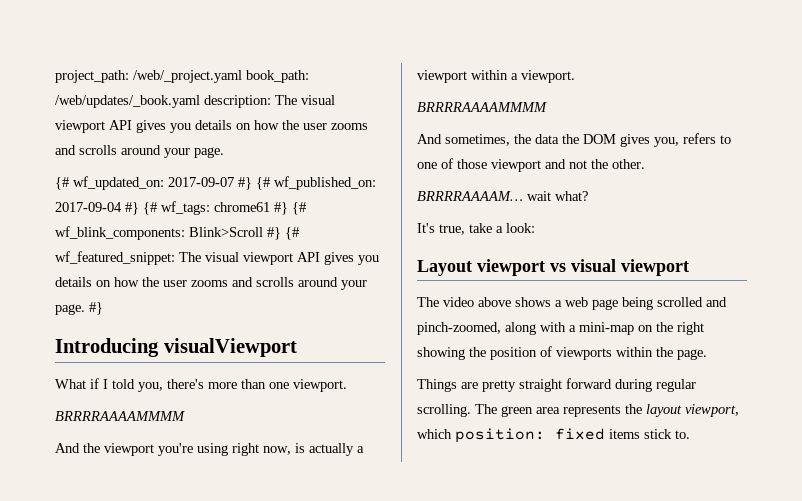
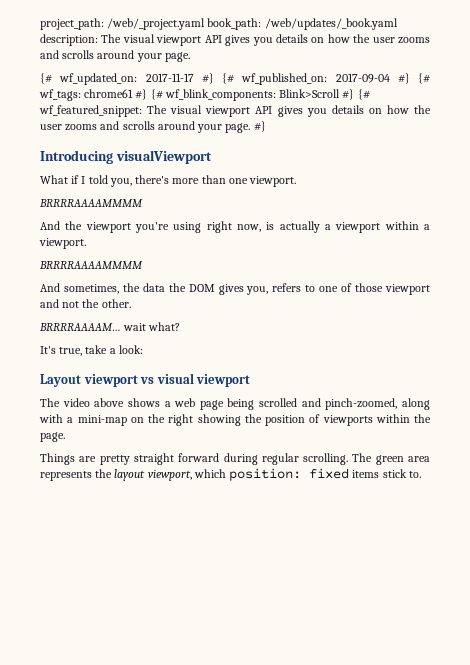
- {# wf_updated_on: 2017-09-07 #} {# wf_published_on: 2017-09-04 #} {# wf_tags: chrome61 #} {# wf_blink_components: Blink>Scroll #} {# wf_featured_snippet: The visual viewport API gives you details on how the user zooms and scrolls around your page.
+ {# wf_updated_on: 2017-11-17 #} {# wf_published_on: 2017-09-04 #} {# wf_tags: chrome61 #} {# wf_blink_components: Blink>Scroll #} {# wf_featured_snippet: The visual viewport API gives you details on how the user zooms and scrolls around your page.

